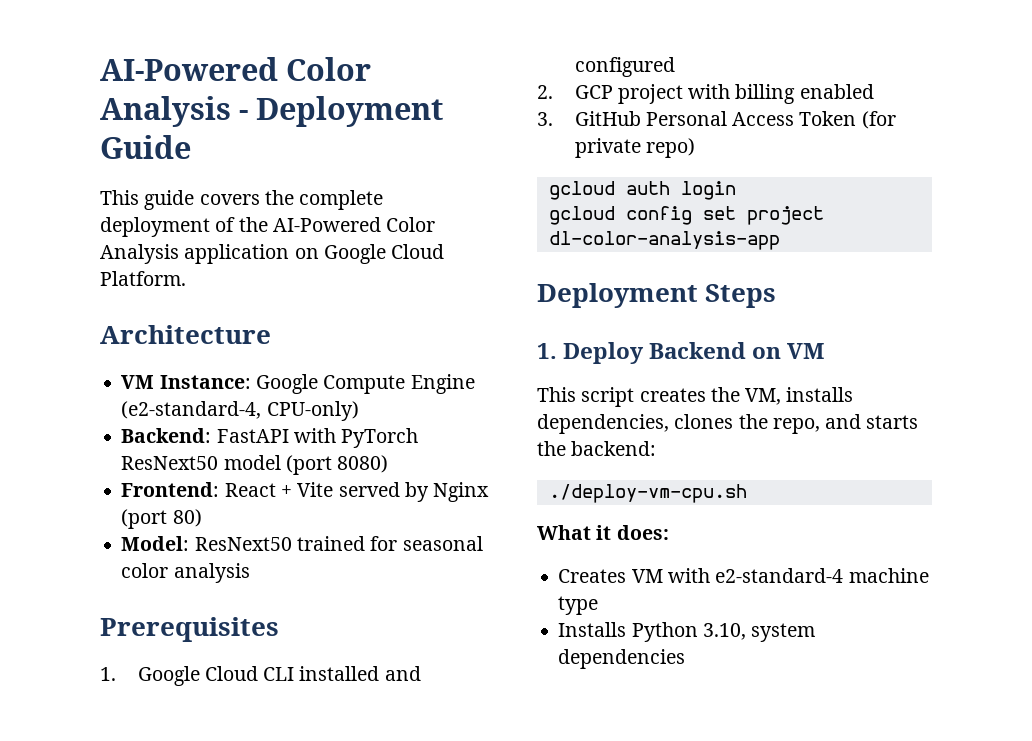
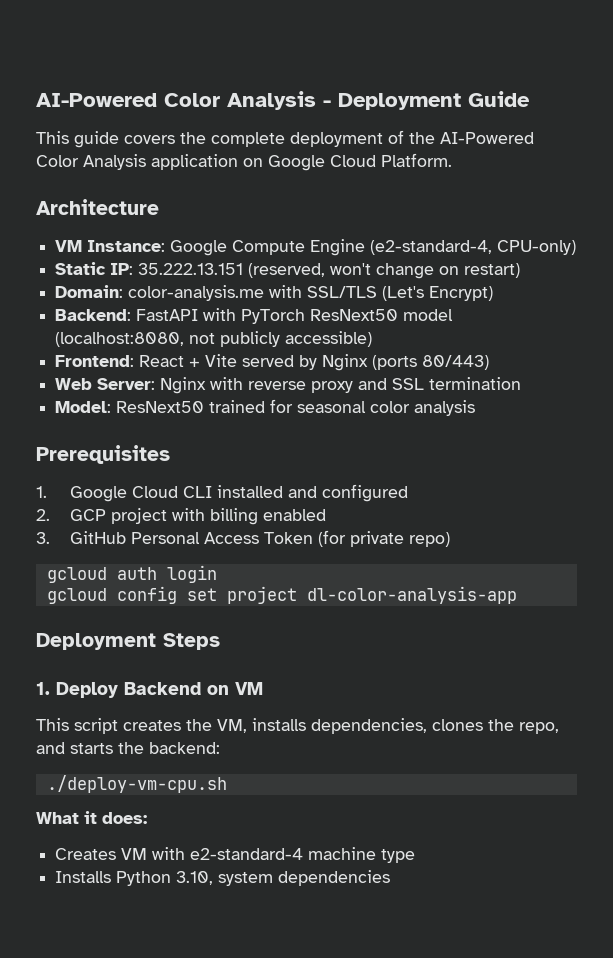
+ Static IP: 35.222.13.151 (reserved, won't change on restart)
+ Domain: color-analysis.me with SSL/TLS (Let's Encrypt)
- Backend: FastAPI with PyTorch ResNext50 model (port 8080)
+ Backend: FastAPI with PyTorch ResNext50 model (localhost:8080, not publicly accessible)
- Frontend: React + Vite served by Nginx (port 80)
+ Frontend: React + Vite served by Nginx (ports 80/443)
+ Web Server: Nginx with reverse proxy and SSL termination

